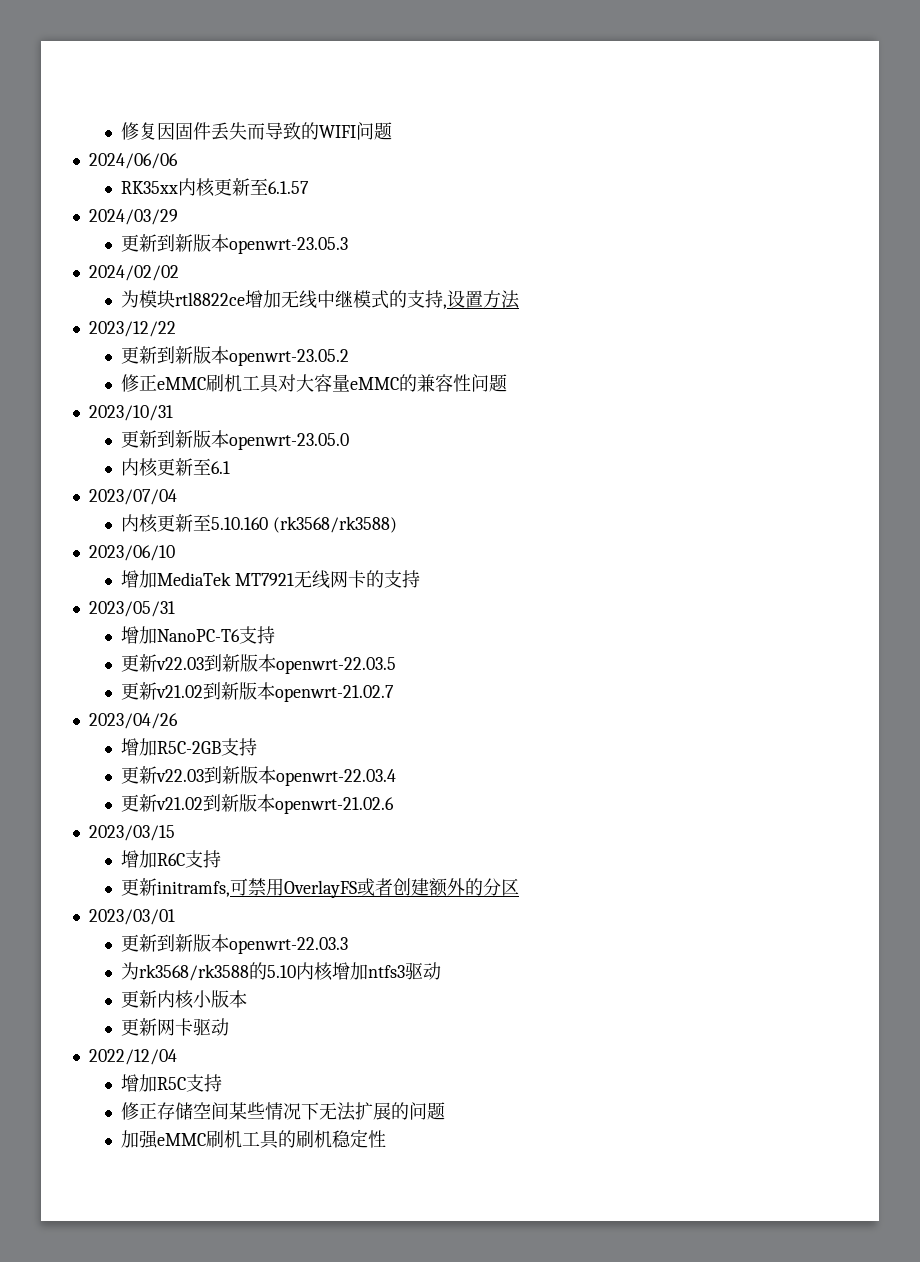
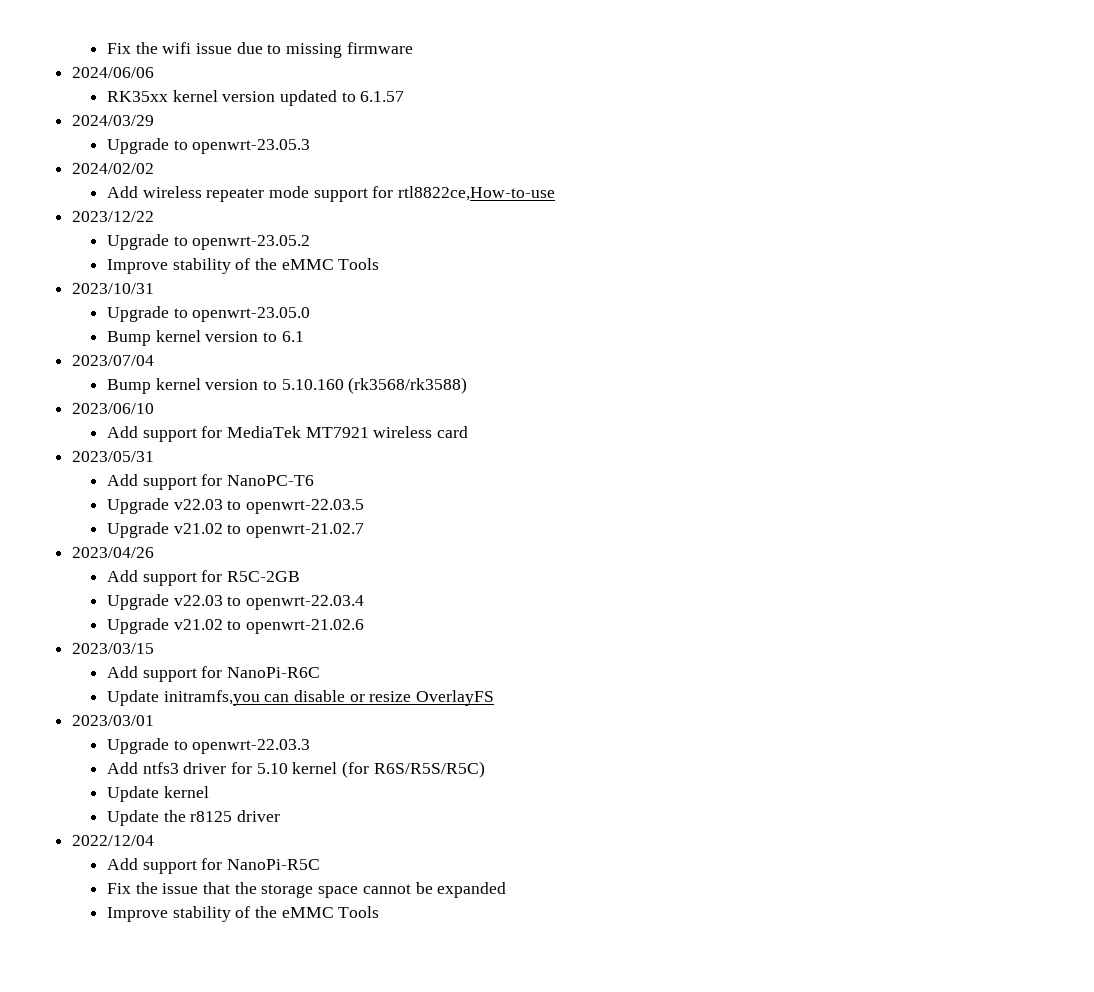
- 修复因固件丢失而导致的WIFI问题
+ Fix the wifi issue due to missing firmware
  2024/06/06
- RK35xx内核更新至6.1.57
+ RK35xx kernel version updated to 6.1.57
- 更新到新版本openwrt-23.05.3
+ Upgrade to openwrt-23.05.3
- 为模块rtl8822ce增加无线中继模式的支持,设置方法
+ Add wireless repeater mode support for rtl8822ce,How-to-use
  2023/12/22
- 更新到新版本openwrt-23.05.2
- 修正eMMC刷机工具对大容量eMMC的兼容性问题
+ Upgrade to openwrt-23.05.2
+ Improve stability of the eMMC Tools
  2023/10/31
- 更新到新版本openwrt-23.05.0
- 内核更新至6.1
+ Upgrade to openwrt-23.05.0
+ Bump kernel version to 6.1
  2023/07/04
- 内核更新至5.10.160 (rk3568/rk3588)
+ Bump kernel version to 5.10.160 (rk3568/rk3588)
  2023/06/10
- 增加MediaTek MT7921无线网卡的支持
+ Add support for MediaTek MT7921 wireless card
  2023/05/31
- 增加NanoPC-T6支持
- 更新v22.03到新版本openwrt-22.03.5
- 更新v21.02到新版本openwrt-21.02.7
+ Add support for NanoPC-T6
+ Upgrade v22.03 to openwrt-22.03.5
+ Upgrade v21.02 to openwrt-21.02.7
  2023/04/26
- 增加R5C-2GB支持
- 更新v22.03到新版本openwrt-22.03.4
- 更新v21.02到新版本openwrt-21.02.6
+ Add support for R5C-2GB
+ Upgrade v22.03 to openwrt-22.03.4
+ Upgrade v21.02 to openwrt-21.02.6
  2023/03/15
- 增加R6C支持
- 更新initramfs,可禁用OverlayFS或者创建额外的分区
+ Add support for NanoPi-R6C
+ Update initramfs,you can disable or resize OverlayFS
  2023/03/01
- 更新到新版本openwrt-22.03.3
- 为rk3568/rk3588的5.10内核增加ntfs3驱动
- 更新内核小版本
- 更新网卡驱动
+ Upgrade to openwrt-22.03.3
+ Add ntfs3 driver for 5.10 kernel (for R6S/R5S/R5C)
+ Update kernel
+ Update the r8125 driver
  2022/12/04
- 增加R5C支持
- 修正存储空间某些情况下无法扩展的问题
- 加强eMMC刷机工具的刷机稳定性
+ Add support for NanoPi-R5C
+ Fix the issue that the storage space cannot be expanded
+ Improve stability of the eMMC Tools

